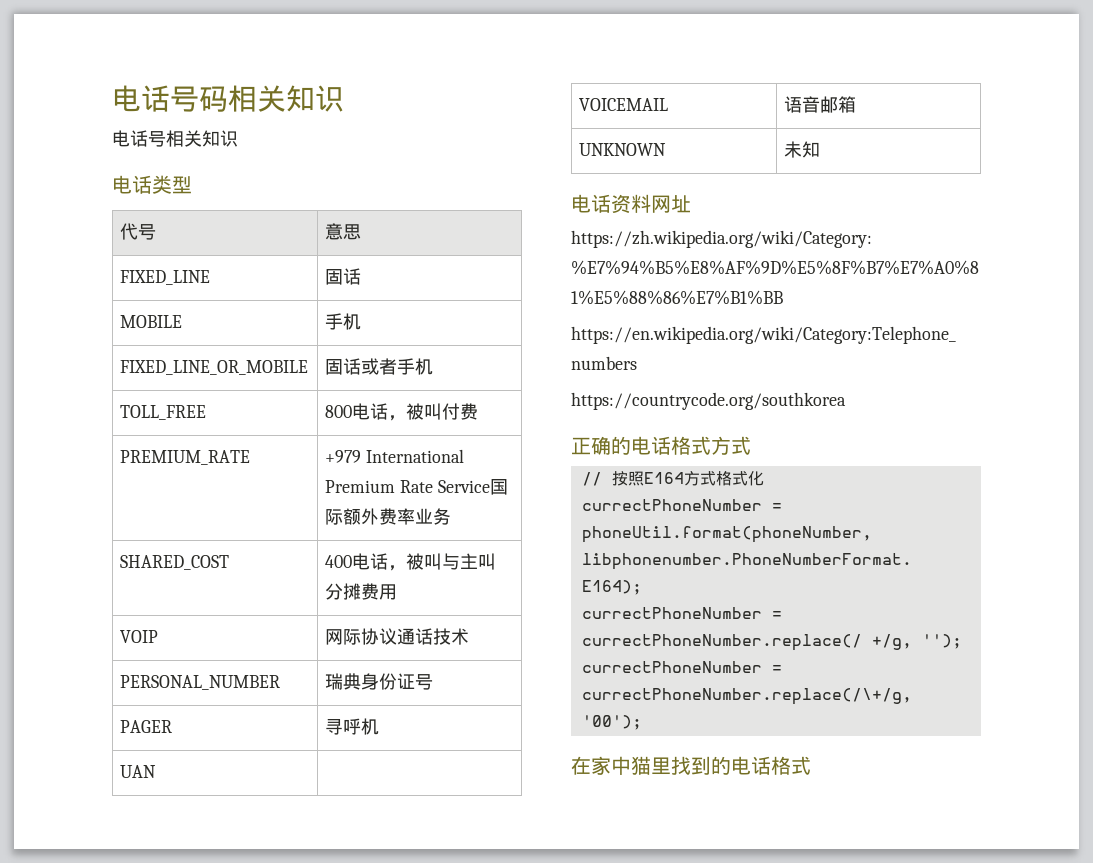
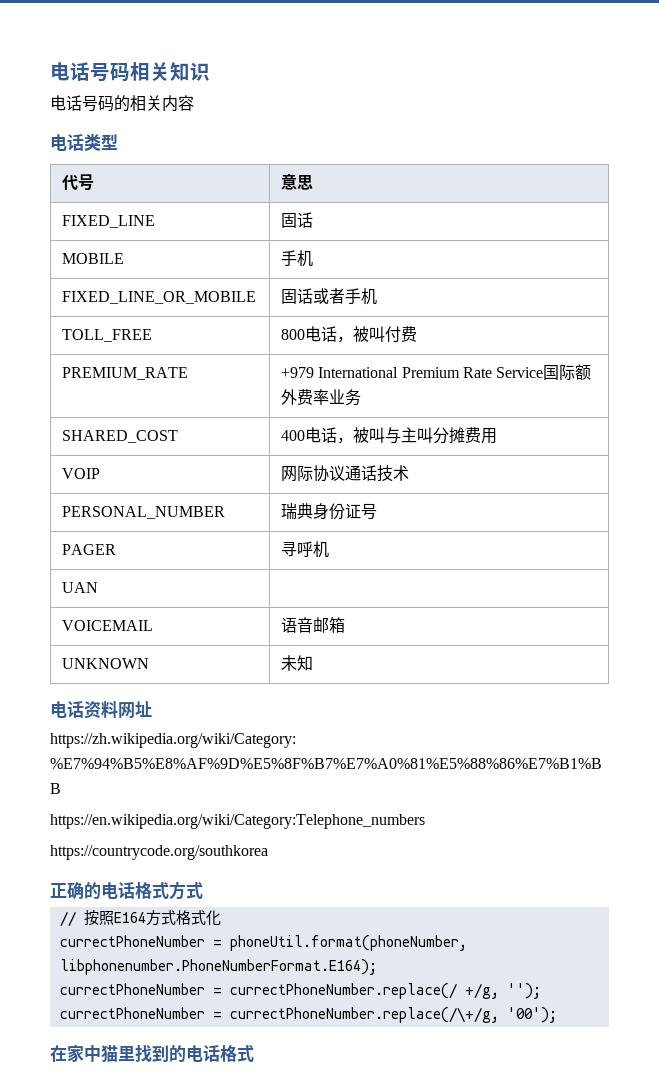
- 电话号相关知识
+ 电话号码的相关内容

